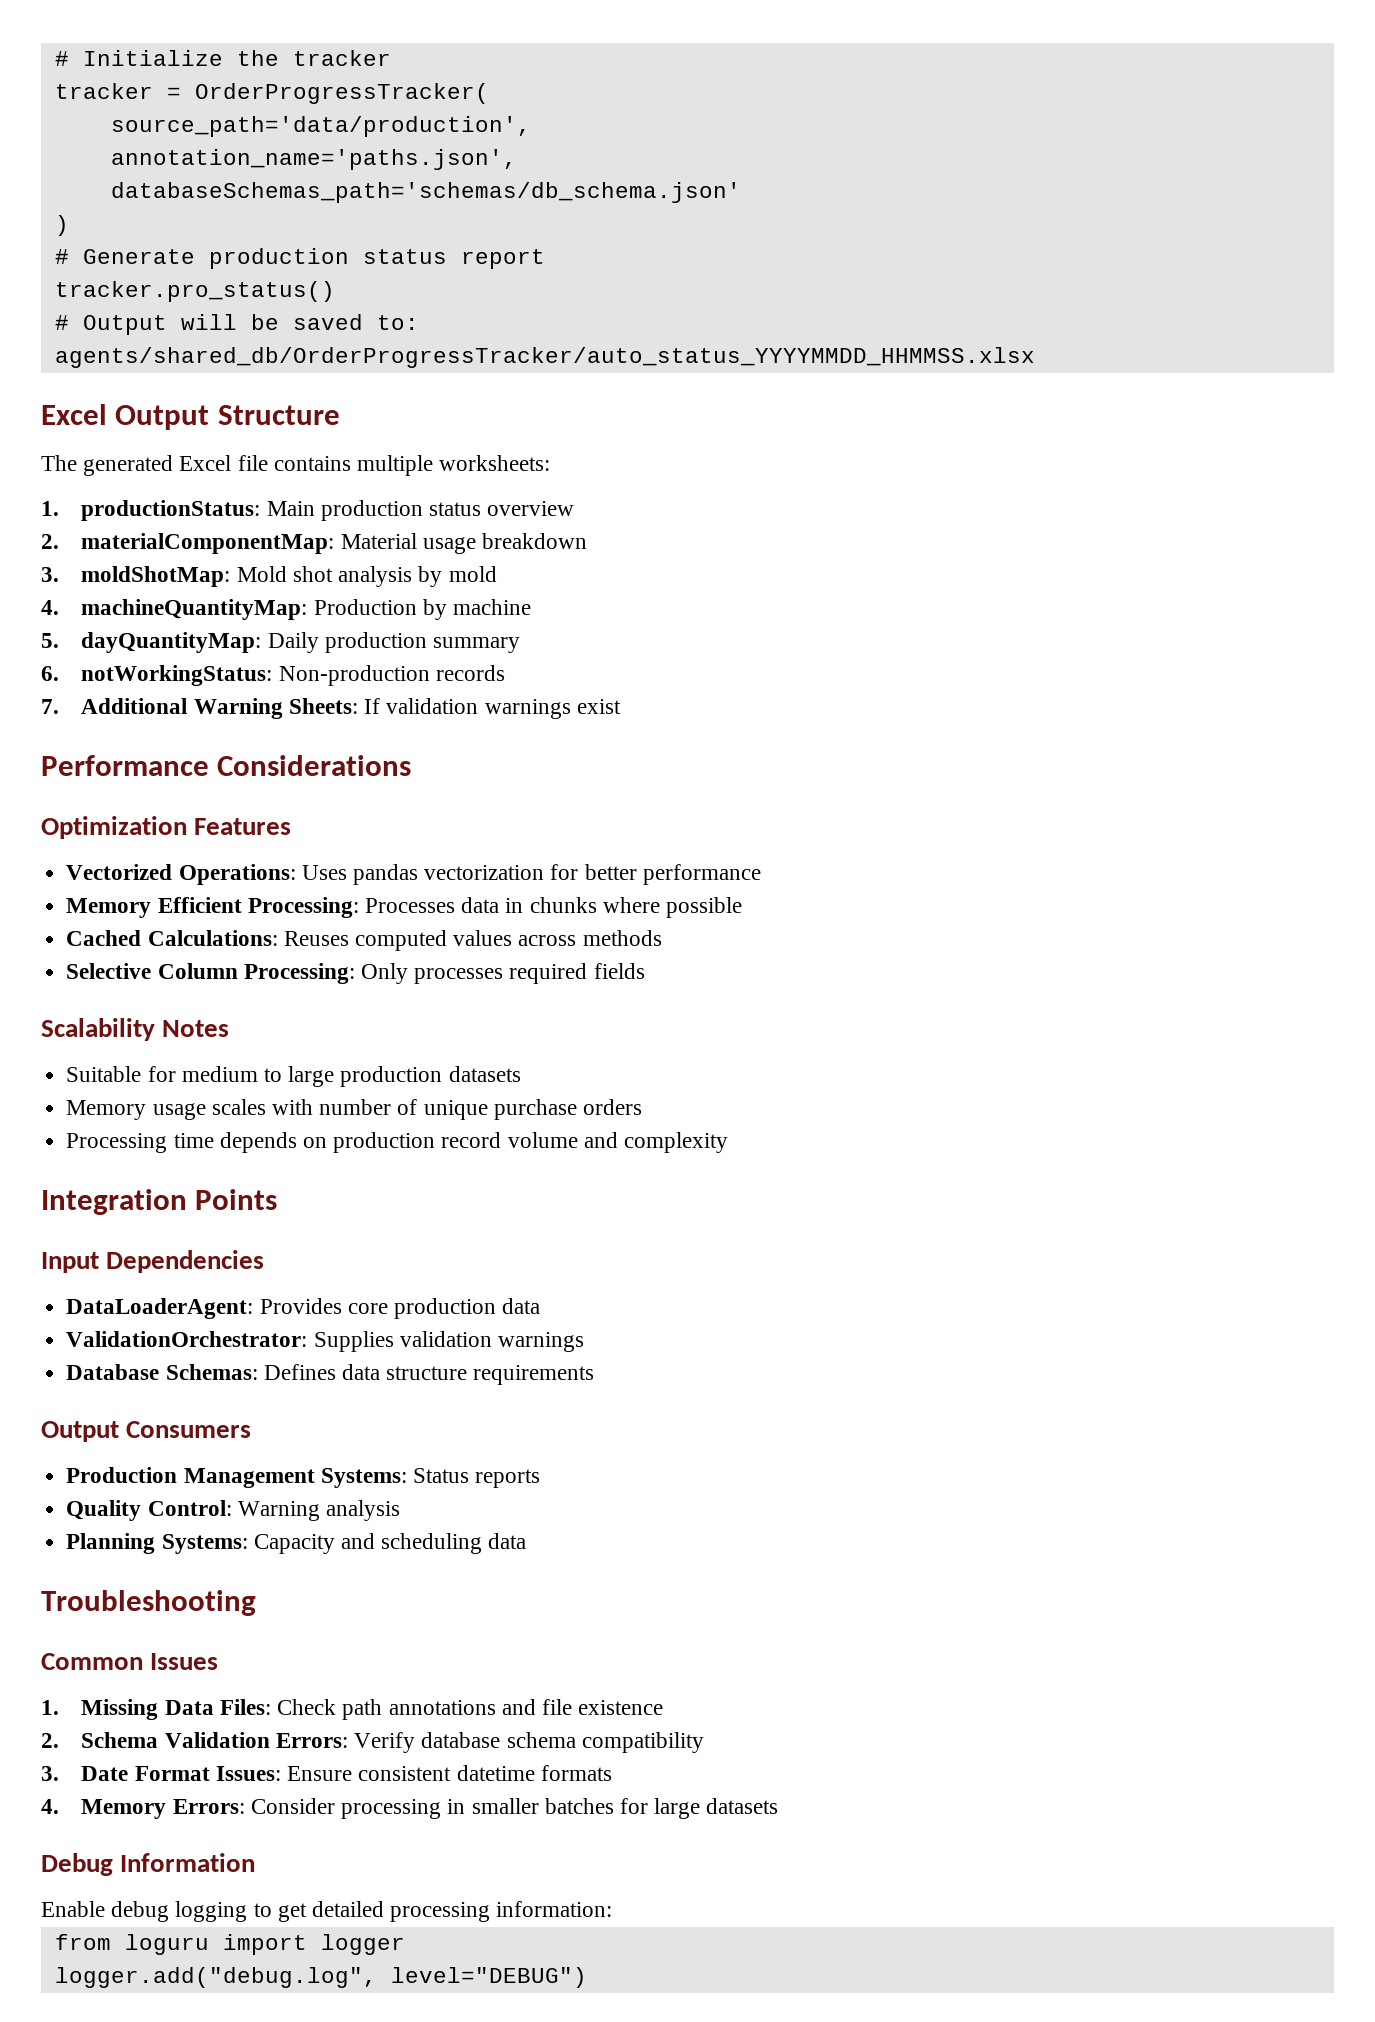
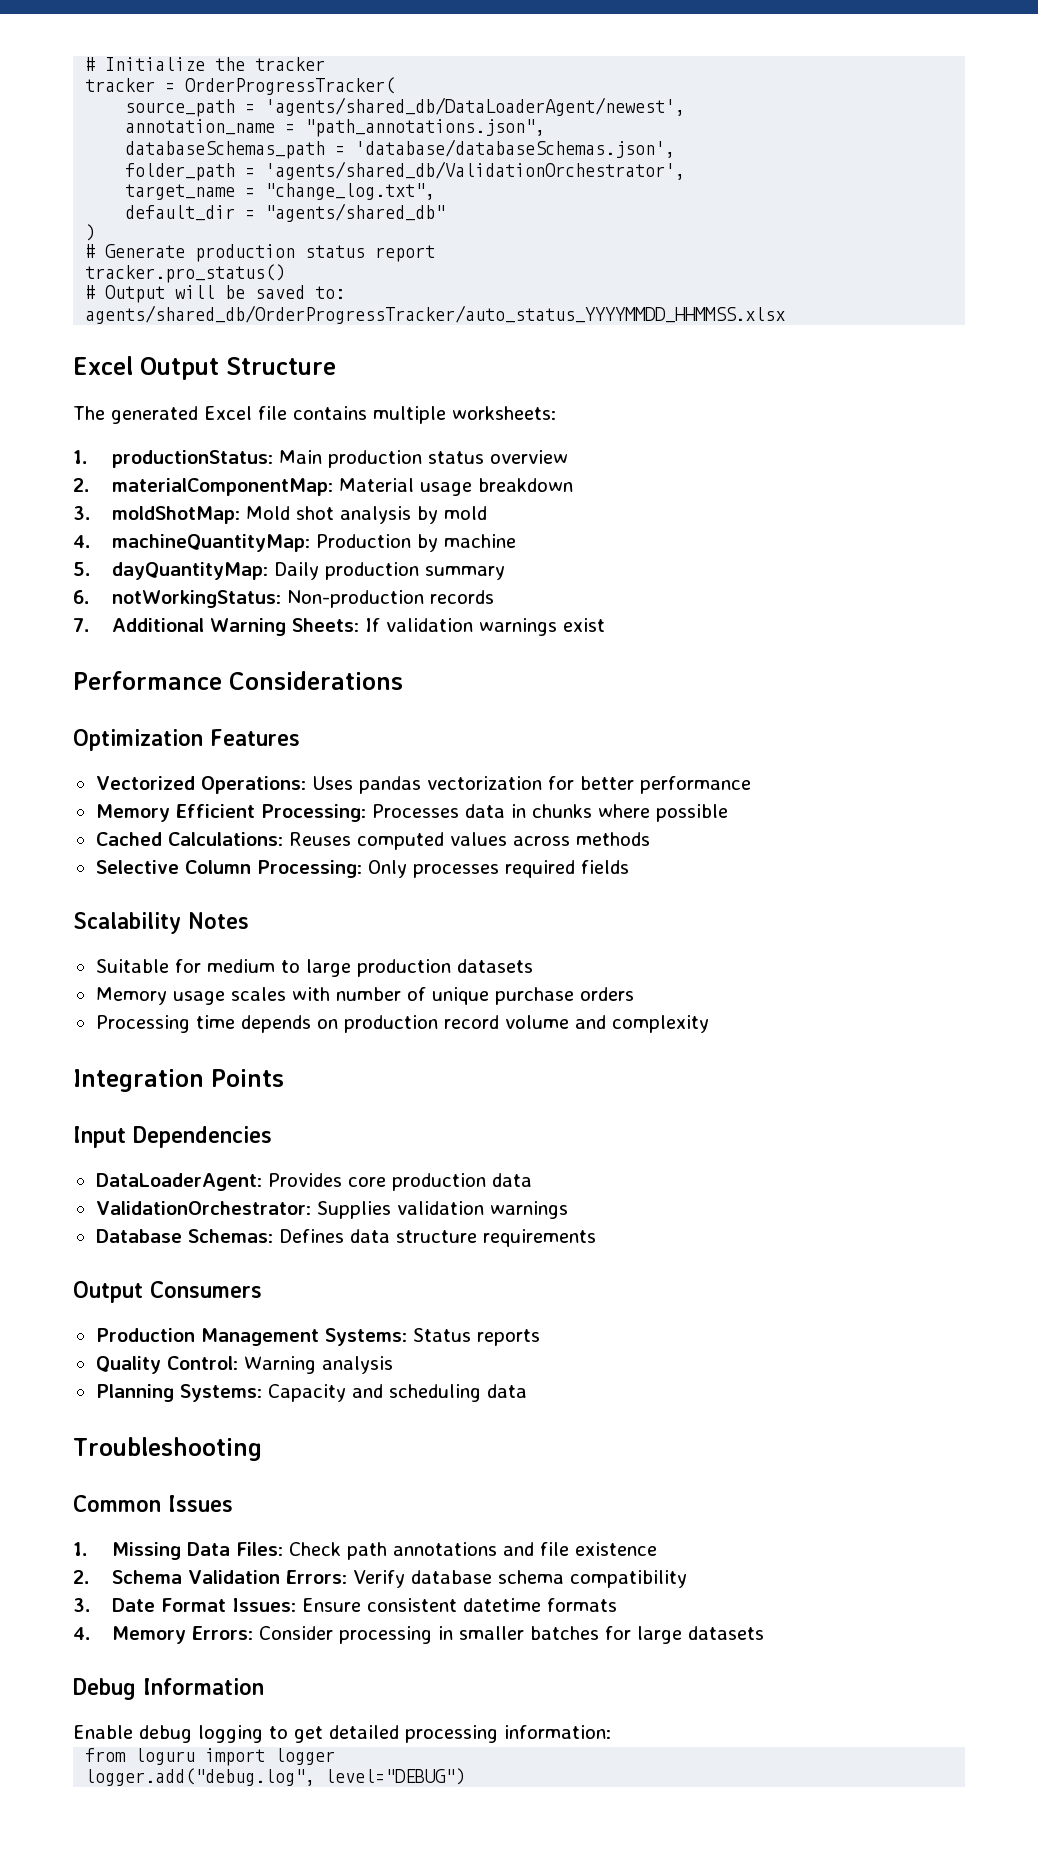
- source_path='data/production',
- annotation_name='paths.json',
- databaseSchemas_path='schemas/db_schema.json'
+ source_path = 'agents/shared_db/DataLoaderAgent/newest',
+ annotation_name = "path_annotations.json",
+ databaseSchemas_path = 'database/databaseSchemas.json',
+ folder_path = 'agents/shared_db/ValidationOrchestrator',
+ target_name = "change_log.txt",
+ default_dir = "agents/shared_db"

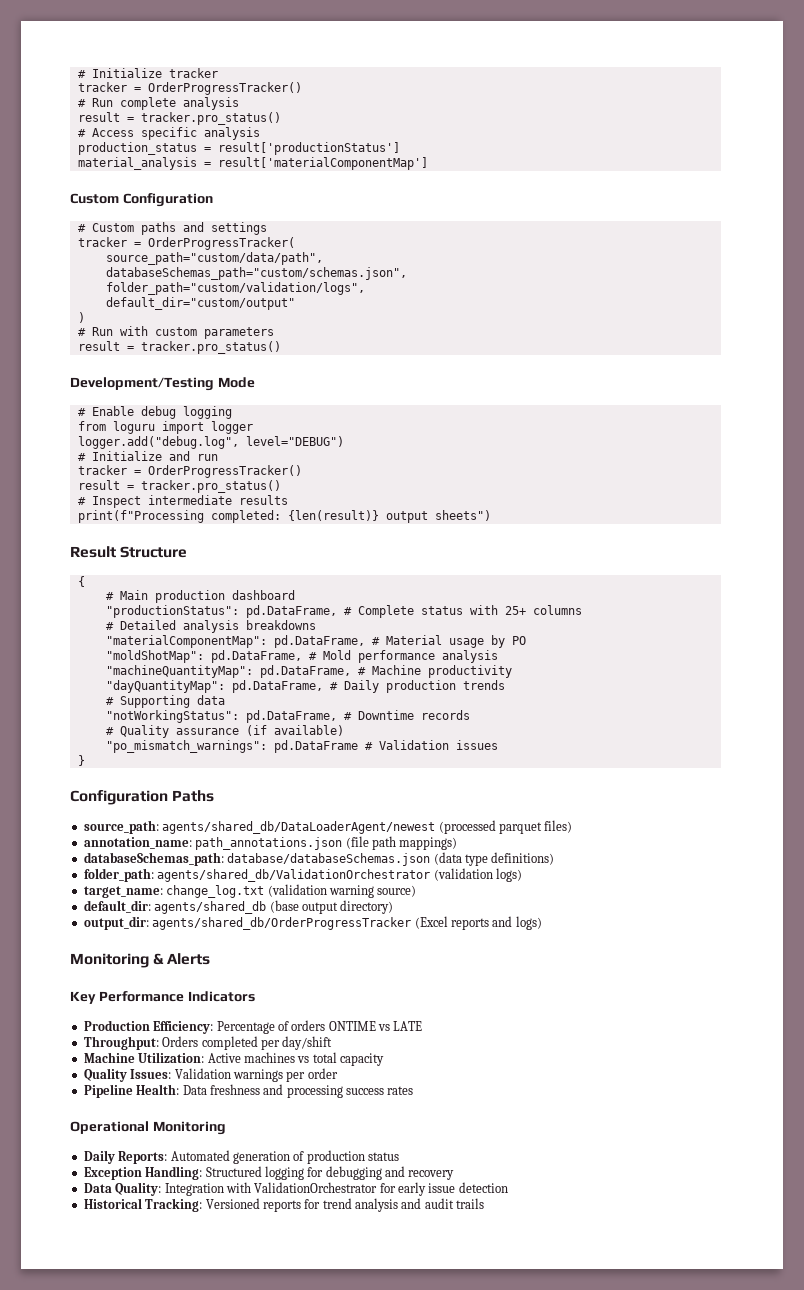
- # Initialize the tracker
+ # Initialize tracker
+ tracker = OrderProgressTracker()
+ # Run complete analysis
+ result = tracker.pro_status()
+ # Access specific analysis
+ production_status = result['productionStatus']
+ material_analysis = result['materialComponentMap']
+ Custom Configuration
+ # Custom paths and settings
  tracker = OrderProgressTracker(
- source_path = 'agents/shared_db/DataLoaderAgent/newest',
- annotation_name = "path_annotations.json",
- databaseSchemas_path = 'database/databaseSchemas.json',
- folder_path = 'agents/shared_db/ValidationOrchestrator',
- target_name = "change_log.txt",
- default_dir = "agents/shared_db"
+ source_path="custom/data/path",
+ databaseSchemas_path="custom/schemas.json",
+ folder_path="custom/validation/logs",
+ default_dir="custom/output"
  )
- # Generate production status report
- tracker.pro_status()
- # Output will be saved to: agents/shared_db/OrderProgressTracker/auto_status_YYYYMMDD_HHMMSS.xlsx
- Excel Output Structure
- The generated Excel file contains multiple worksheets:
- 1. productionStatus: Main production status overview
- 2. materialComponentMap: Material usage breakdown
- 3. moldShotMap: Mold shot analysis by mold
- 4. machineQuantityMap: Production by machine
- 5. dayQuantityMap: Daily production summary
- 6. notWorkingStatus: Non-production records
- 7. Additional Warning Sheets: If validation warnings exist
- Performance Considerations
- Optimization Features
- Vectorized Operations: Uses pandas vectorization for better performance
- Memory Efficient Processing: Processes data in chunks where possible
- Cached Calculations: Reuses computed values across methods
- Selective Column Processing: Only processes required fields
- Scalability Notes
- Suitable for medium to large production datasets
- Memory usage scales with number of unique purchase orders
- Processing time depends on production record volume and complexity
- Integration Points
- Input Dependencies
- DataLoaderAgent: Provides core production data
- ValidationOrchestrator: Supplies validation warnings
- Database Schemas: Defines data structure requirements
- Output Consumers
- Production Management Systems: Status reports
- Quality Control: Warning analysis
- Planning Systems: Capacity and scheduling data
- Troubleshooting
- Common Issues
- 1. Missing Data Files: Check path annotations and file existence
- 2. Schema Validation Errors: Verify database schema compatibility
- 3. Date Format Issues: Ensure consistent datetime formats
- 4. Memory Errors: Consider processing in smaller batches for large datasets
- Debug Information
- Enable debug logging to get detailed processing information:
+ # Run with custom parameters
+ result = tracker.pro_status()
+ Development/Testing Mode
+ # Enable debug logging
+ # Initialize and run
+ tracker = OrderProgressTracker()
+ result = tracker.pro_status()
+ # Inspect intermediate results
+ print(f"Processing completed: {len(result)} output sheets")
+ Result Structure
+ {
+ # Main production dashboard
+ "productionStatus": pd.DataFrame, # Complete status with 25+ columns
+ # Detailed analysis breakdowns
+ "materialComponentMap": pd.DataFrame, # Material usage by PO
+ "moldShotMap": pd.DataFrame, # Mold performance analysis
+ "machineQuantityMap": pd.DataFrame, # Machine productivity
+ "dayQuantityMap": pd.DataFrame, # Daily production trends
+ # Supporting data
+ "notWorkingStatus": pd.DataFrame, # Downtime records
+ # Quality assurance (if available)
+ "po_mismatch_warnings": pd.DataFrame # Validation issues
+ }
+ Configuration Paths
+ source_path: agents/shared_db/DataLoaderAgent/newest (processed parquet files)
+ annotation_name: path_annotations.json (file path mappings)
+ databaseSchemas_path: database/databaseSchemas.json (data type definitions)
+ folder_path: agents/shared_db/ValidationOrchestrator (validation logs)
+ target_name: change_log.txt (validation warning source)
+ default_dir: agents/shared_db (base output directory)
+ output_dir: agents/shared_db/OrderProgressTracker (Excel reports and logs)
+ Monitoring & Alerts
+ Key Performance Indicators
+ Production Efficiency: Percentage of orders ONTIME vs LATE
+ Throughput: Orders completed per day/shift
+ Machine Utilization: Active machines vs total capacity
+ Quality Issues: Validation warnings per order
+ Pipeline Health: Data freshness and processing success rates
+ Operational Monitoring
+ Daily Reports: Automated generation of production status
+ Exception Handling: Structured logging for debugging and recovery
+ Data Quality: Integration with ValidationOrchestrator for early issue detection
+ Historical Tracking: Versioned reports for trend analysis and audit trails

